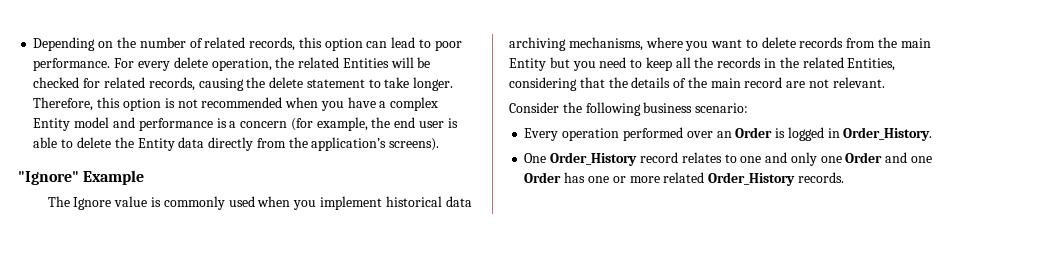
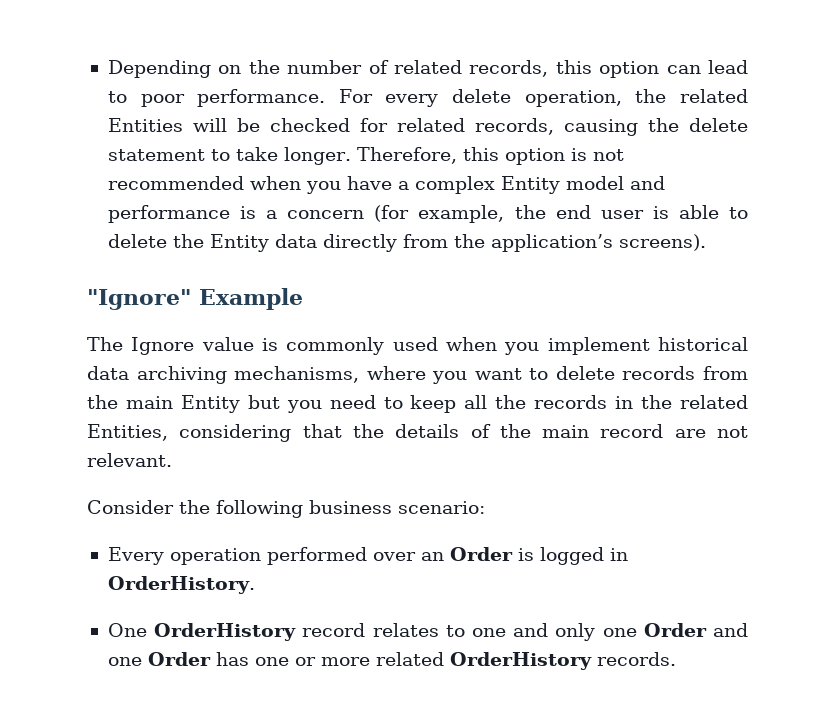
- Every operation performed over an Order is logged in Order_History.
+ Every operation performed over an Order is logged in OrderHistory.
- One Order_History record relates to one and only one Order and one Order has one or more related Order_History records.
+ One OrderHistory record relates to one and only one Order and one Order has one or more related OrderHistory records.

